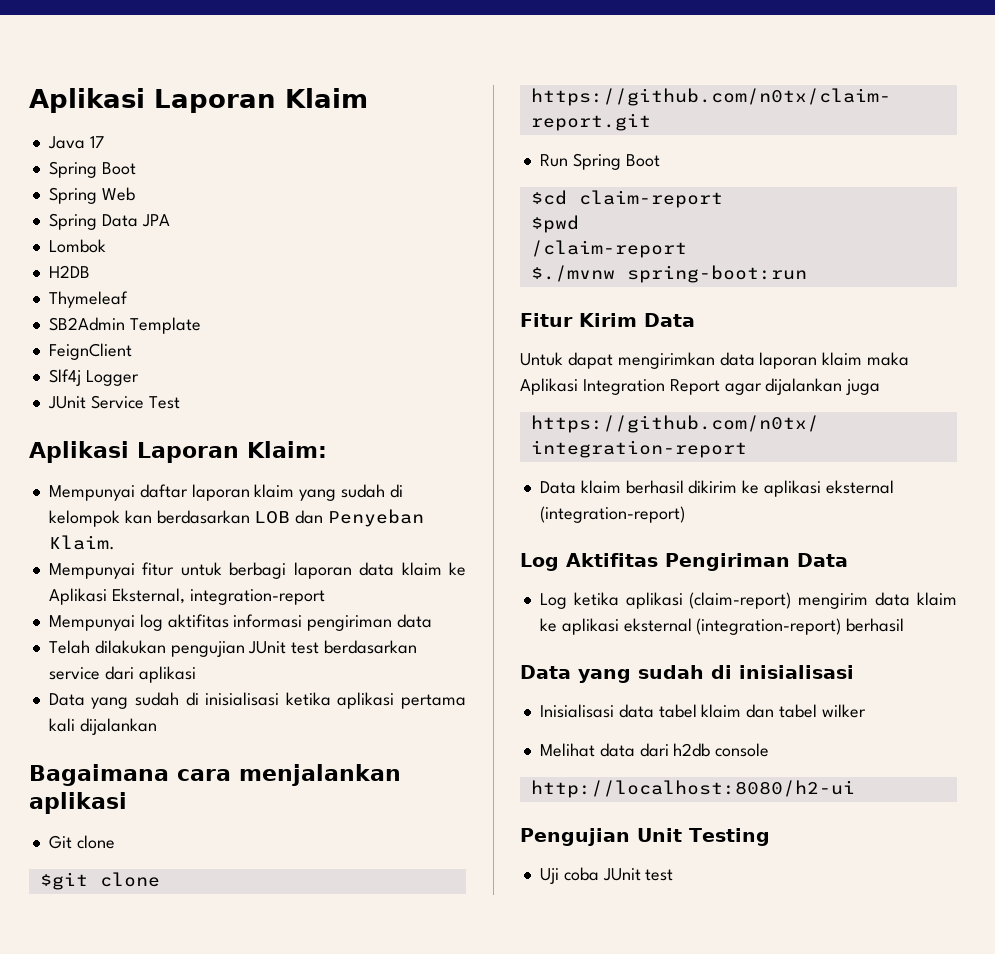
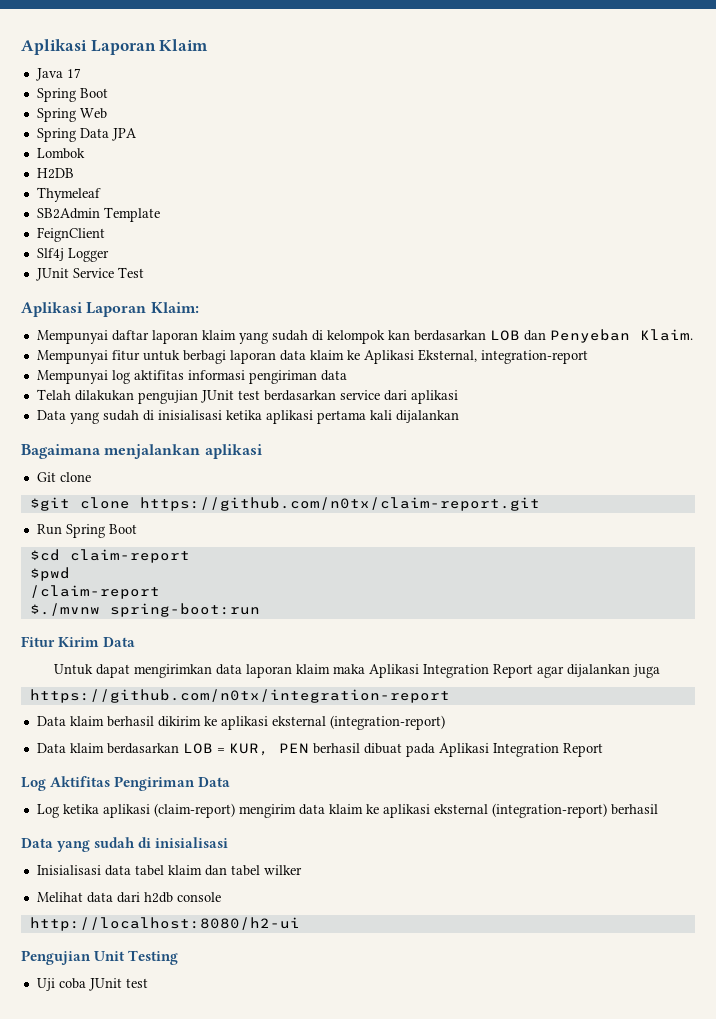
- Bagaimana cara menjalankan aplikasi
+ Bagaimana menjalankan aplikasi
+ Data klaim berdasarkan LOB = KUR, PEN berhasil dibuat pada Aplikasi Integration Report

